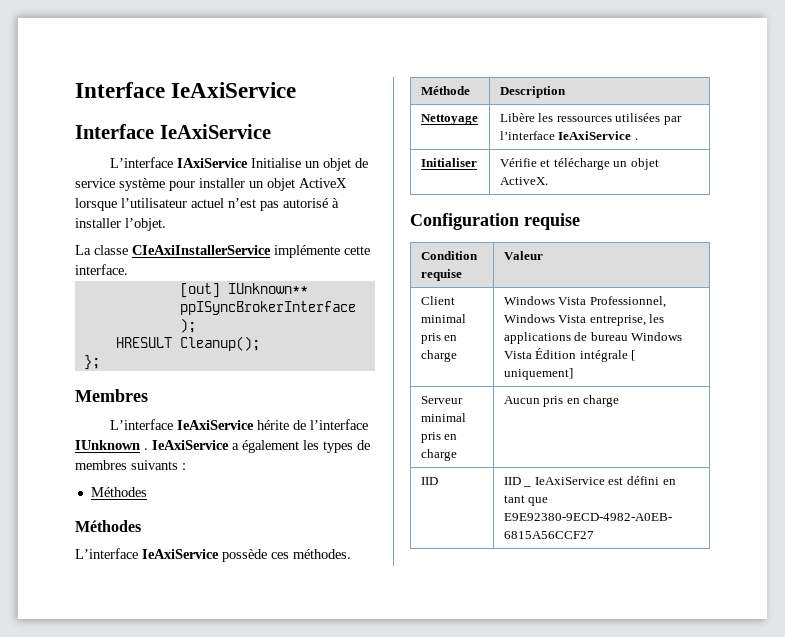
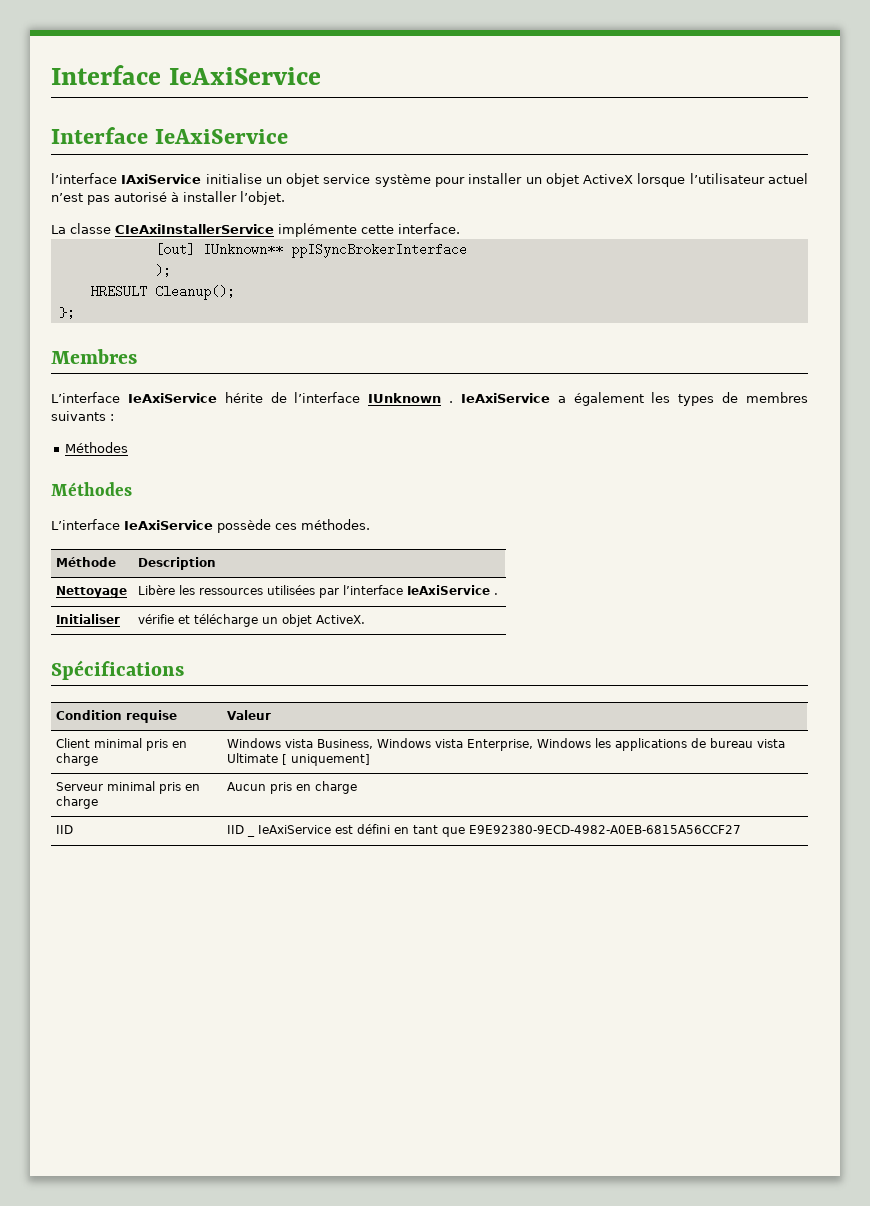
- L’interface IAxiService Initialise un objet de service système pour installer un objet ActiveX lorsque l’utilisateur actuel n’est pas autorisé à installer l’objet.
+ l’interface IAxiService initialise un objet service système pour installer un objet ActiveX lorsque l’utilisateur actuel n’est pas autorisé à installer l’objet.
- Initialiser | Vérifie et télécharge un objet ActiveX.
+ Initialiser | vérifie et télécharge un objet ActiveX.
- Configuration requise
+ Spécifications
- Client minimal pris en charge | Windows Vista Professionnel, Windows Vista entreprise, les applications de bureau Windows Vista Édition intégrale [ uniquement]
+ Client minimal pris en charge | Windows vista Business, Windows vista Enterprise, Windows les applications de bureau vista Ultimate [ uniquement]

